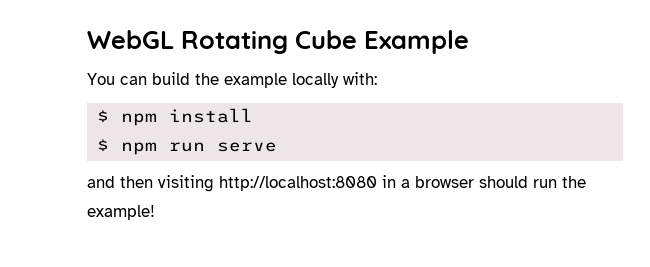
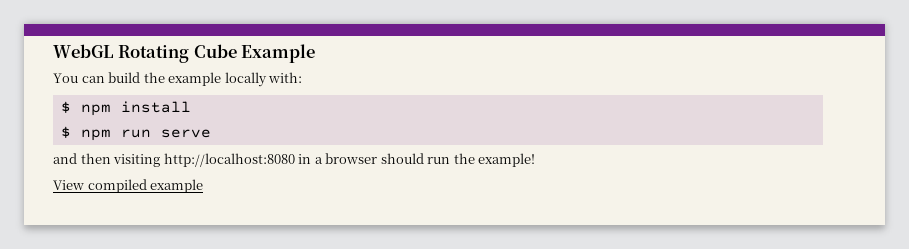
+ View compiled example

